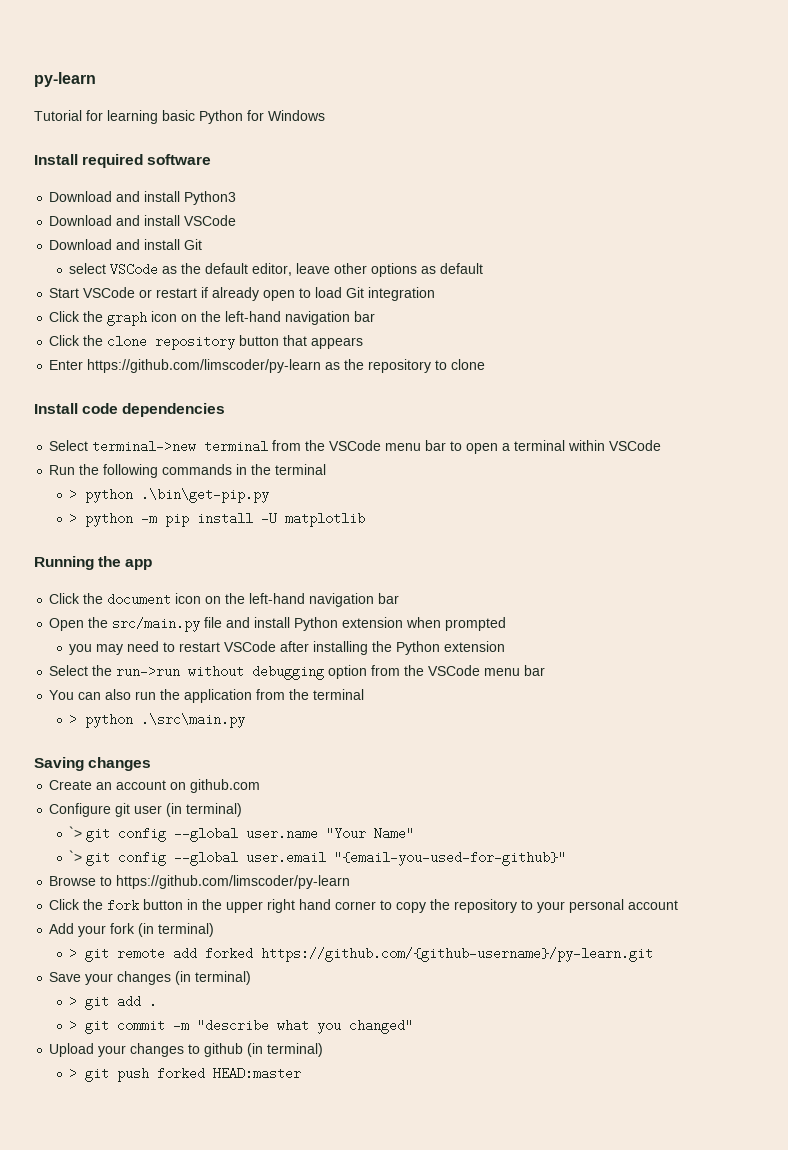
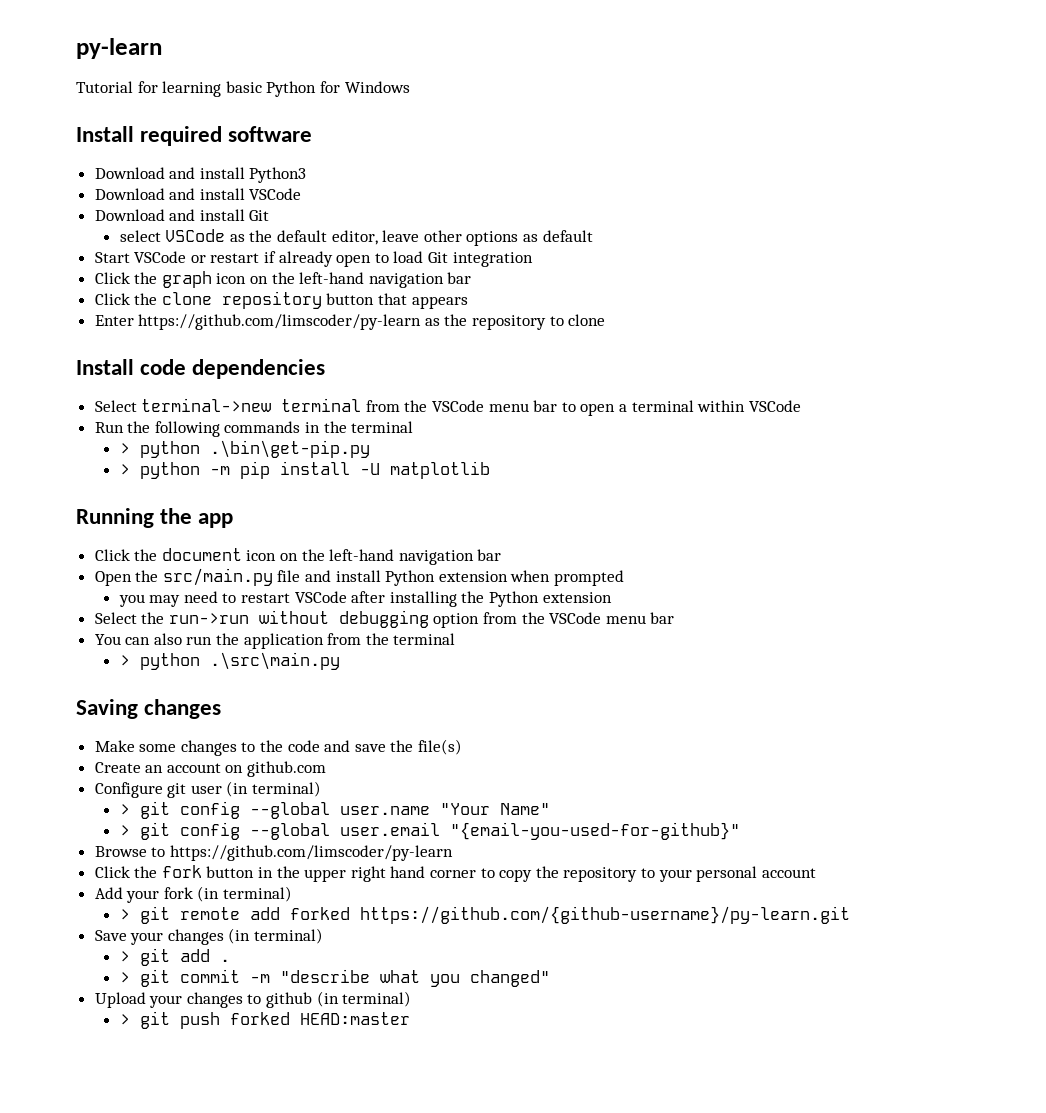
+ Make some changes to the code and save the file(s)
- `> git config --global user.name "Your Name"
+ > git config --global user.name "Your Name"
- `> git config --global user.email "{email-you-used-for-github}"
+ > git config --global user.email "{email-you-used-for-github}"

